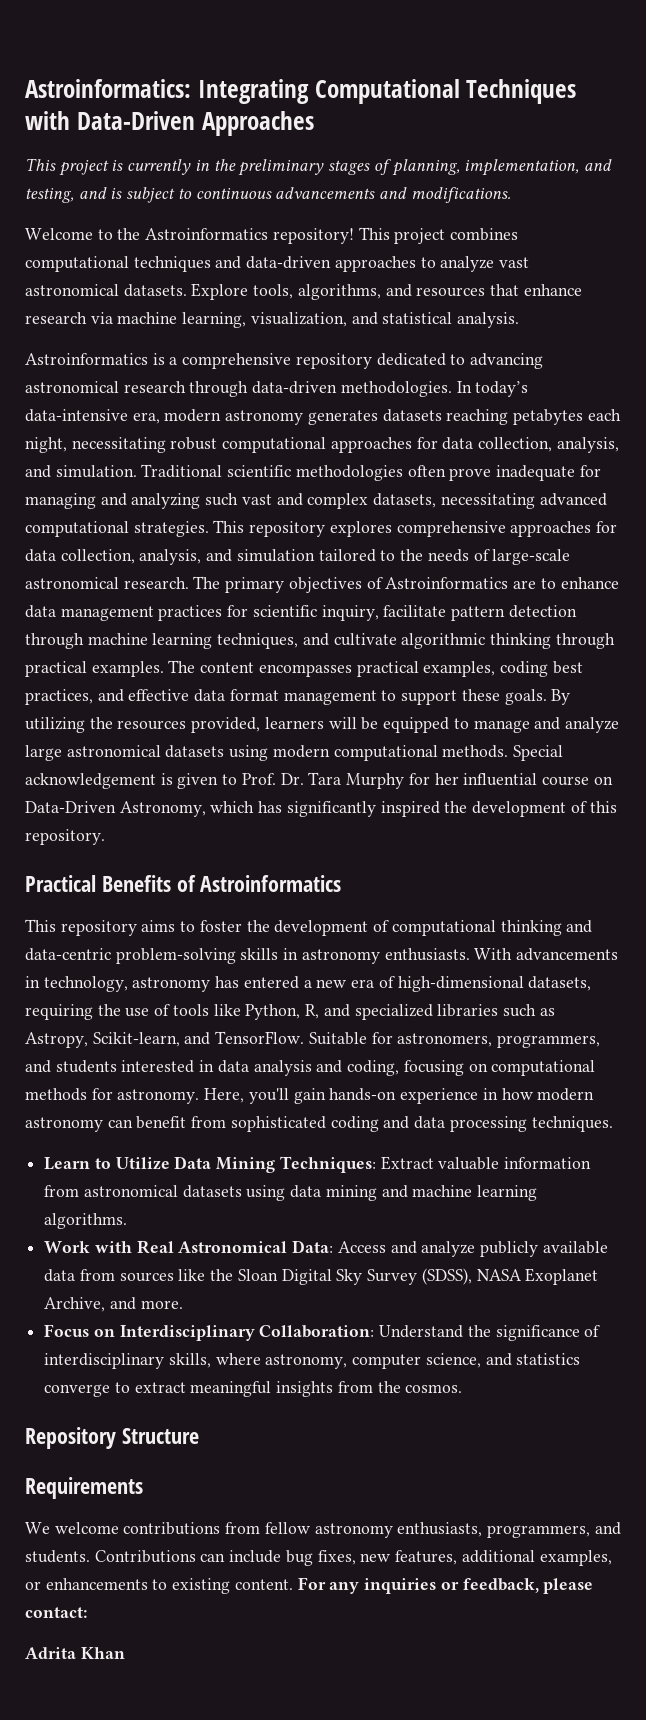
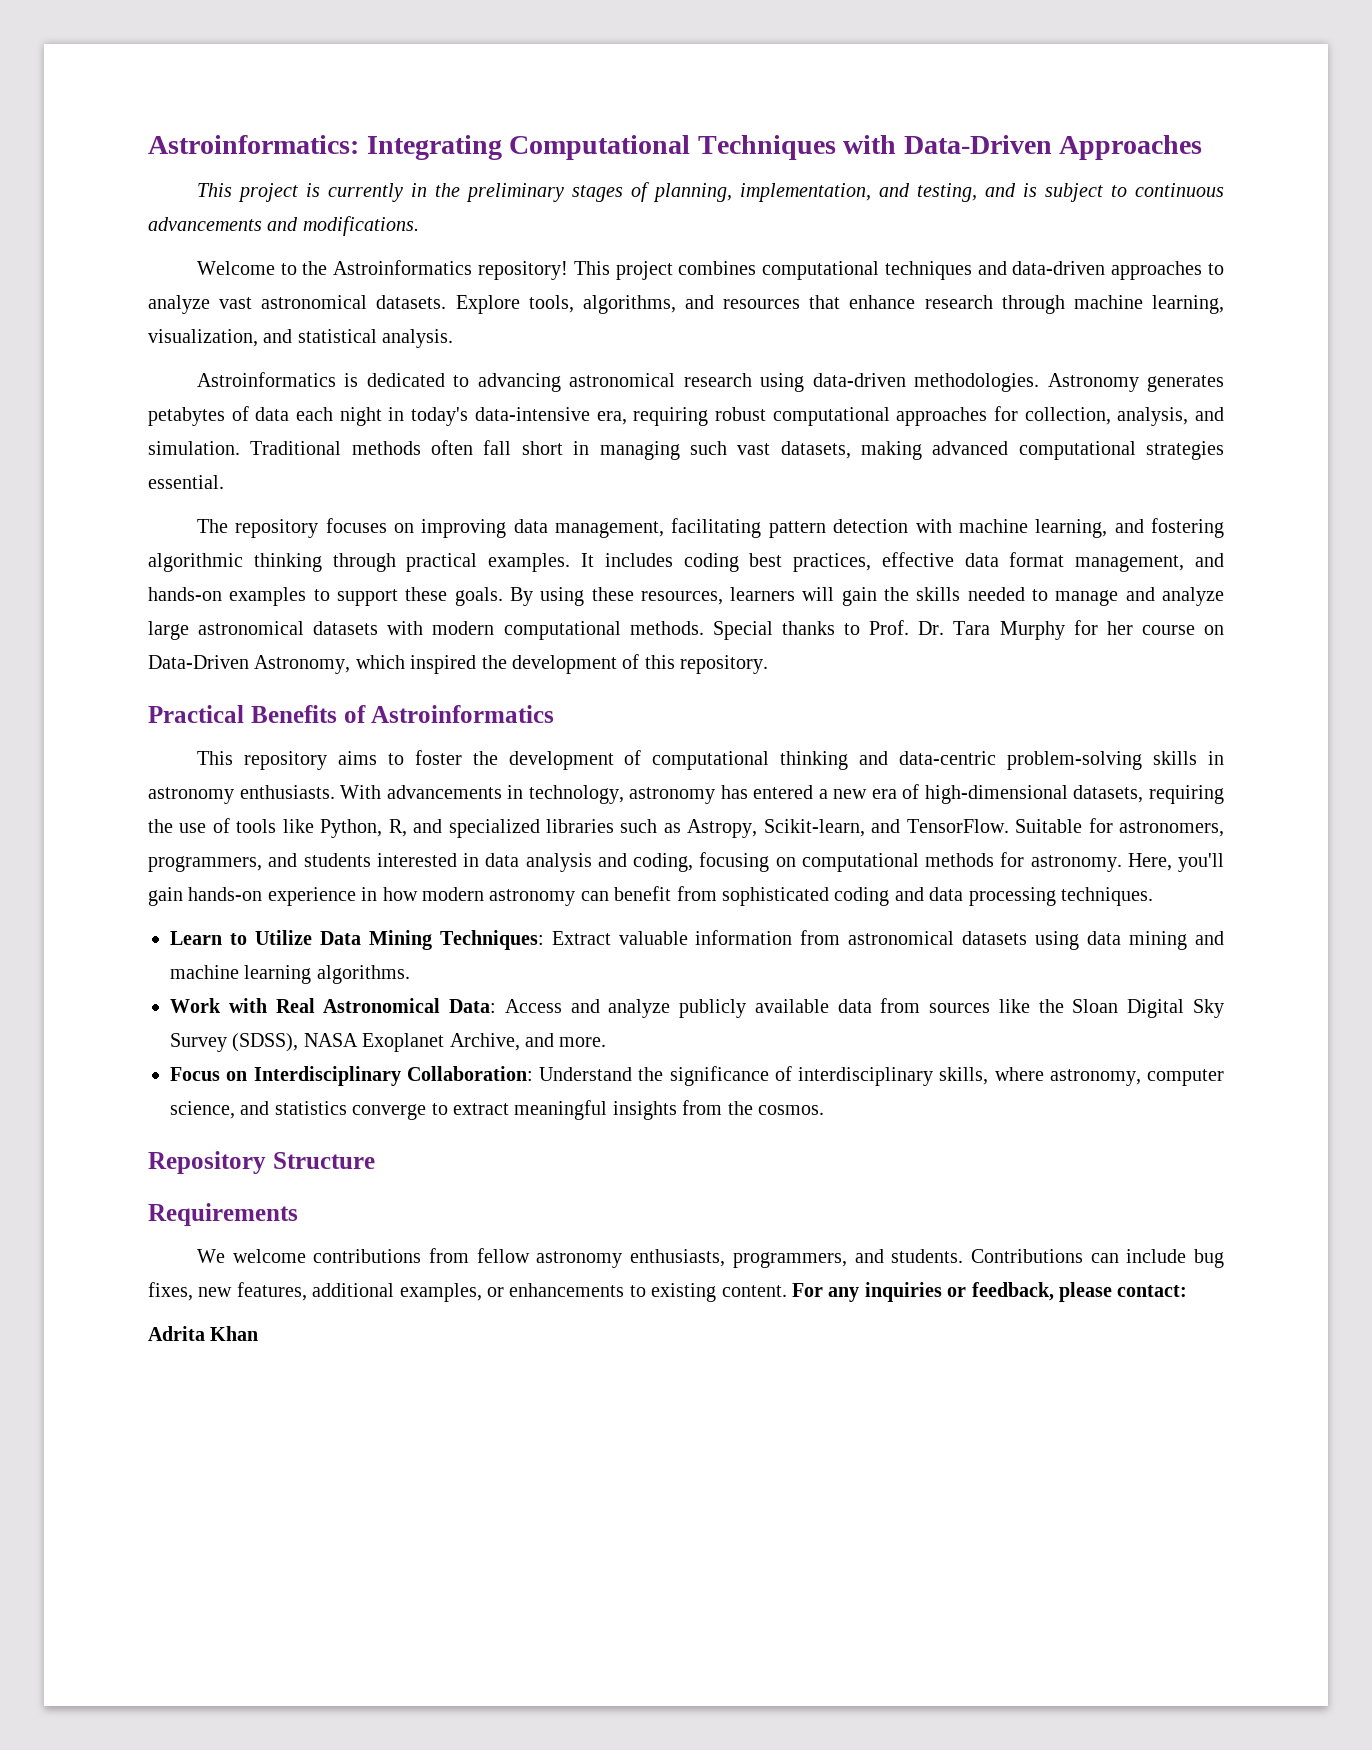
- Explore tools, algorithms, and resources that enhance research via machine learning, visualization, and statistical analysis.
+ Explore tools, algorithms, and resources that enhance research through machine learning, visualization, and statistical analysis.
- Astroinformatics is a comprehensive repository dedicated to advancing astronomical research through data-driven methodologies.
+ Astroinformatics is dedicated to advancing astronomical research using data-driven methodologies.
- In today’s data-intensive era, modern astronomy generates datasets reaching petabytes each night, necessitating robust computational approaches for data collection, analysis, and simulation.
+ Astronomy generates petabytes of data each night in today's data-intensive era, requiring robust computational approaches for collection, analysis, and simulation.
- Traditional scientific methodologies often prove inadequate for managing and analyzing such vast and complex datasets, necessitating advanced computational strategies. This repository explores comprehensive approaches for data collection, analysis, and simulation tailored to the needs of large-scale astronomical research. The primary objectives of Astroinformatics are to enhance data management practices for scientific inquiry, facilitate pattern detection through machine learning techniques, and cultivate algorithmic thinking through practical examples.
+ Traditional methods often fall short in managing such vast datasets, making advanced computational strategies essential.
+ The repository focuses on improving data management, facilitating pattern detection with machine learning, and fostering algorithmic thinking through practical examples.
- The content encompasses practical examples, coding best practices, and effective data format management to support these goals.
+ It includes coding best practices, effective data format management, and hands-on examples to support these goals.
- By utilizing the resources provided, learners will be equipped to manage and analyze large astronomical datasets using modern computational methods.
+ By using these resources, learners will gain the skills needed to manage and analyze large astronomical datasets with modern computational methods.
- Special acknowledgement is given to Prof. Dr. Tara Murphy for her influential course on Data-Driven Astronomy, which has significantly inspired the development of this repository.
+ Special thanks to Prof. Dr. Tara Murphy for her course on Data-Driven Astronomy, which inspired the development of this repository.

